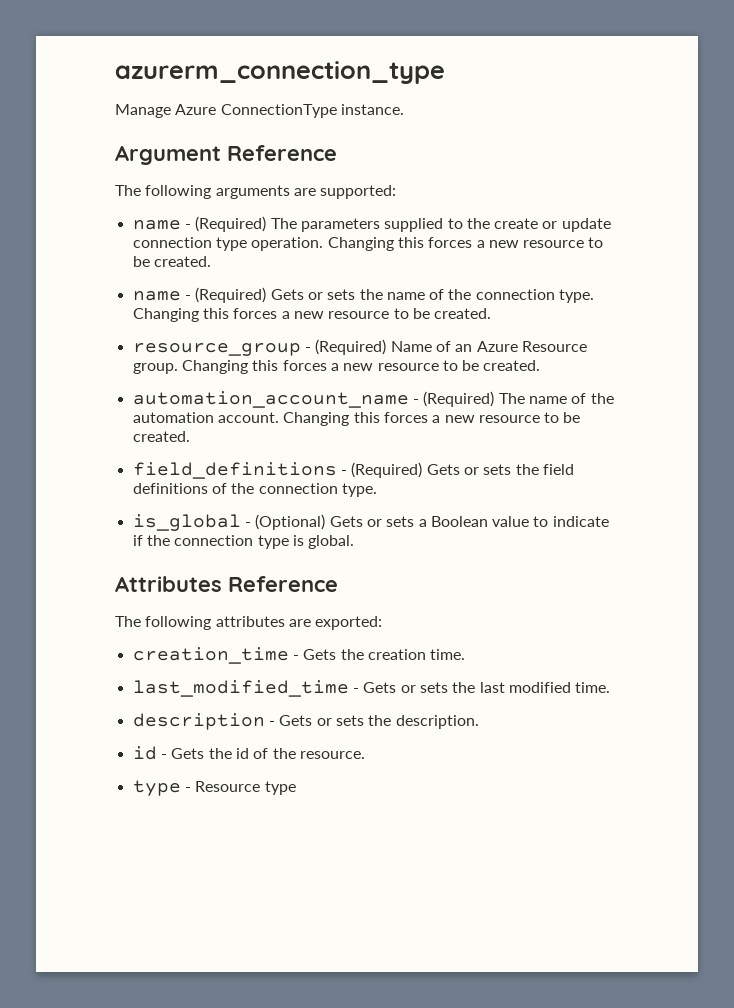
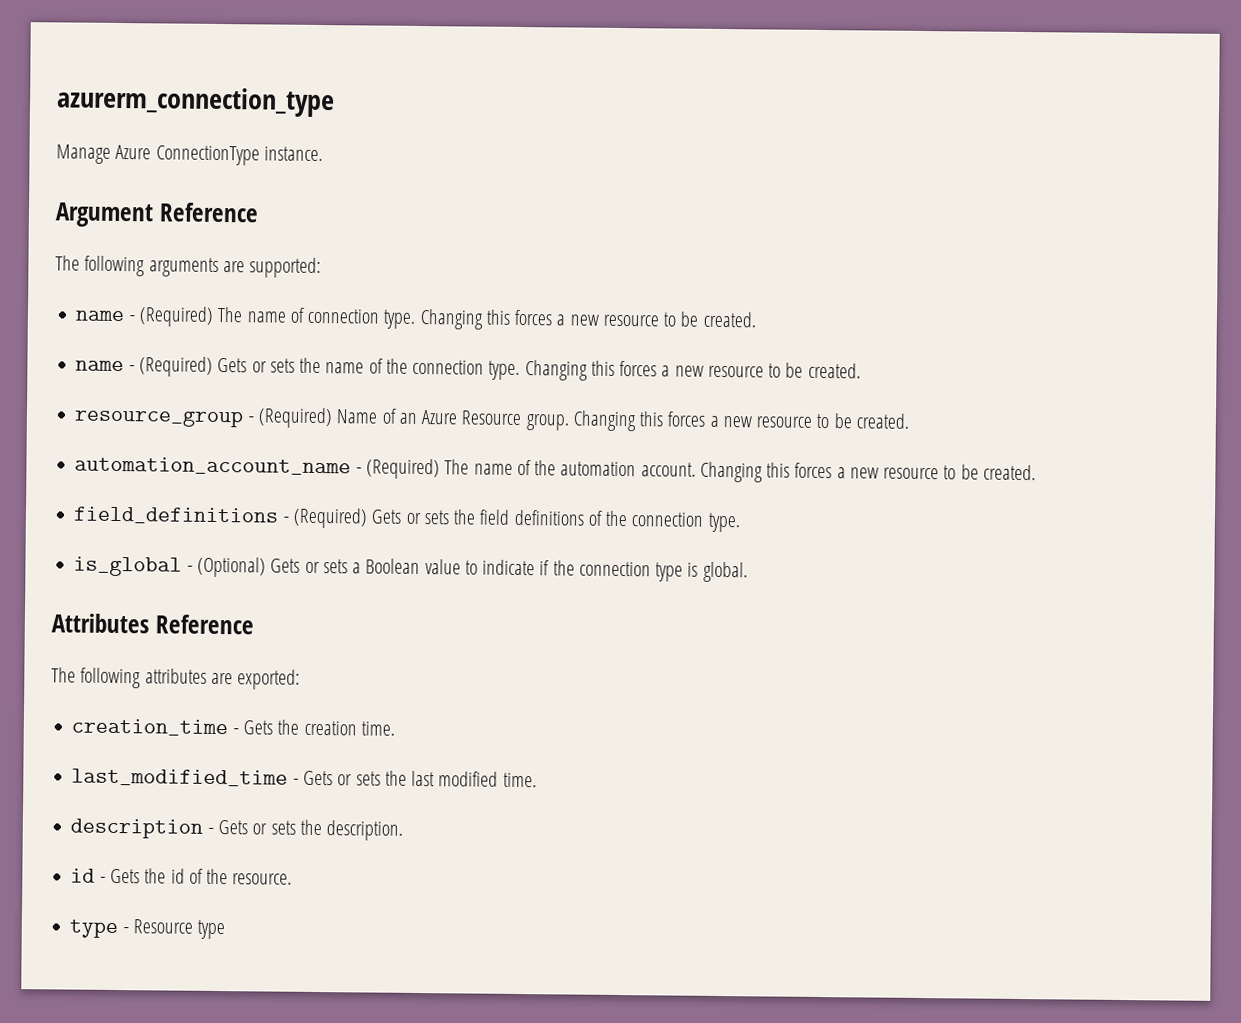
- name - (Required) The parameters supplied to the create or update connection type operation.
+ name - (Required) The name of connection type.

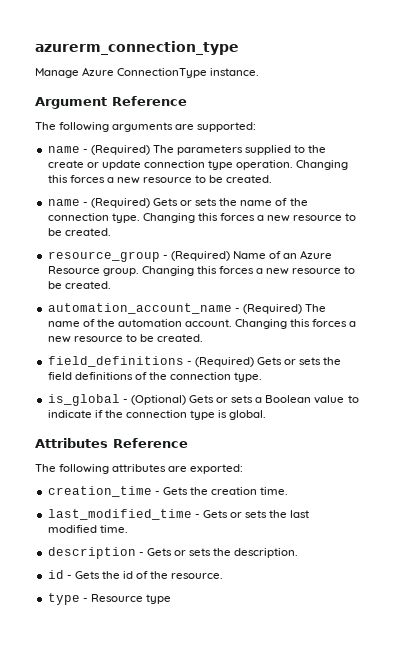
- name - (Required) The name of connection type.
+ name - (Required) The parameters supplied to the create or update connection type operation.

